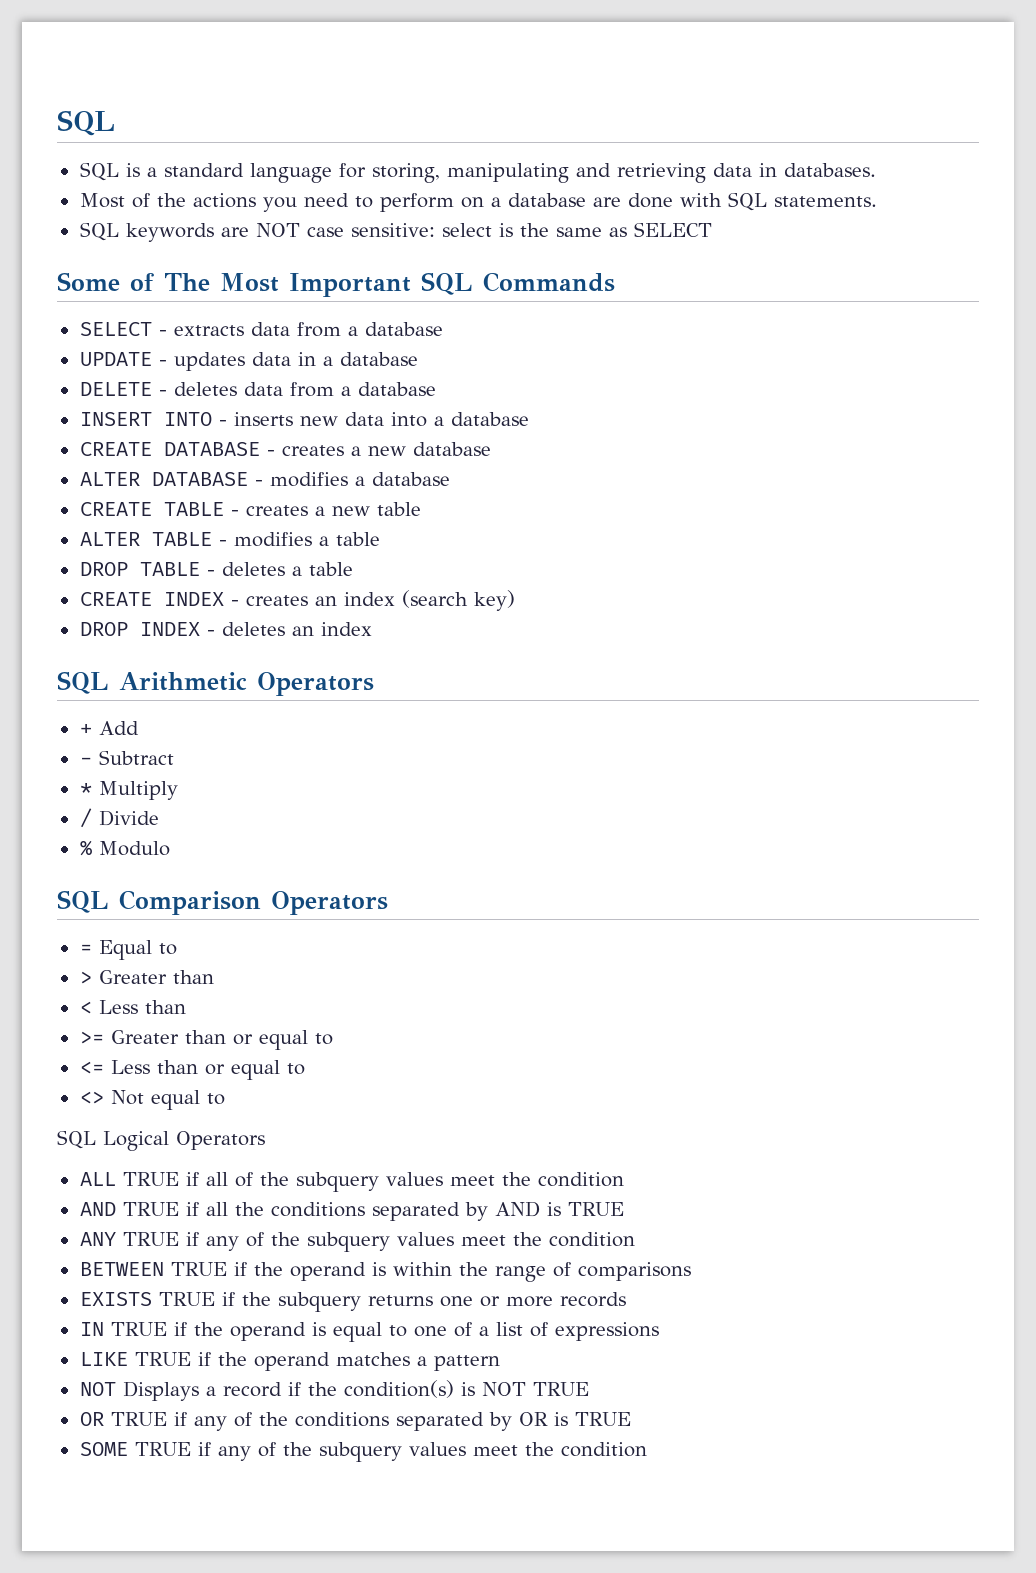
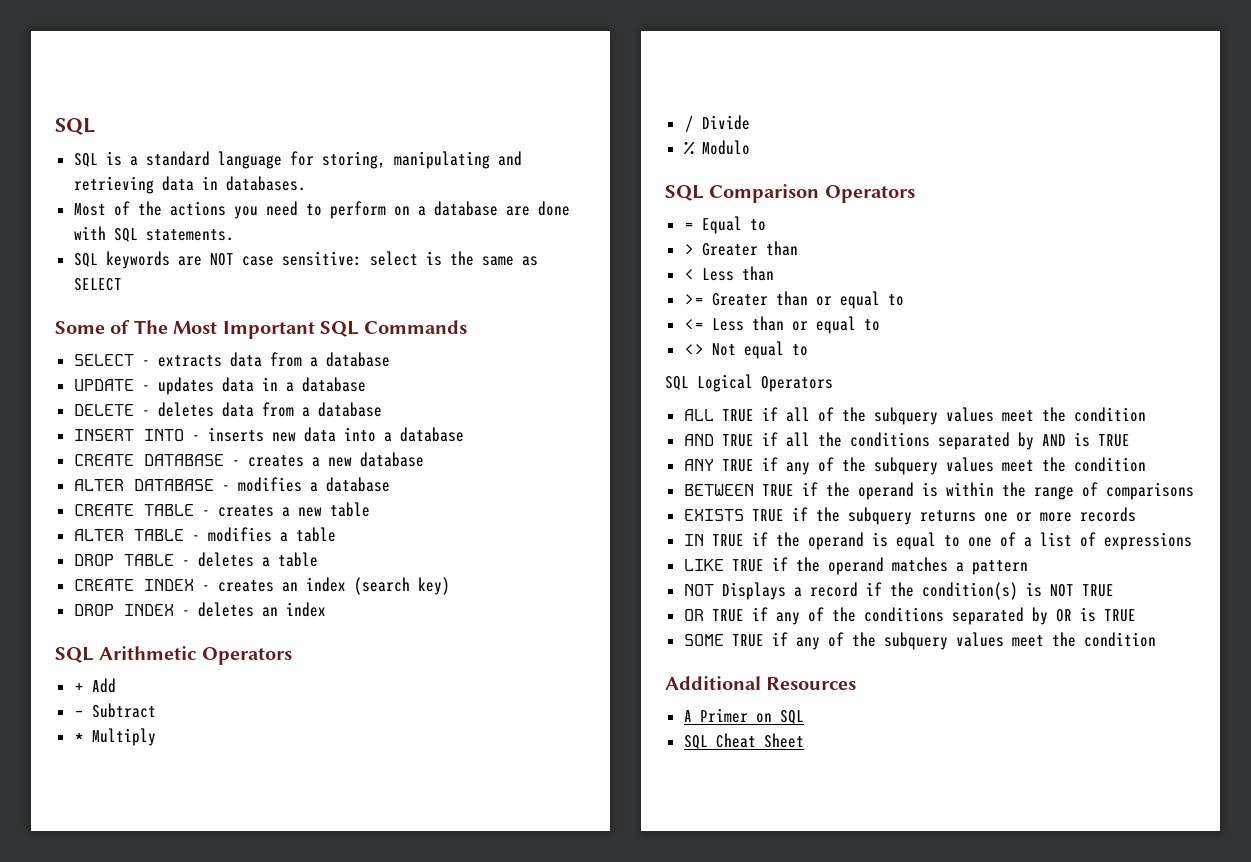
+ Additional Resources
+ A Primer on SQL
+ SQL Cheat Sheet

